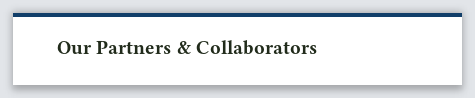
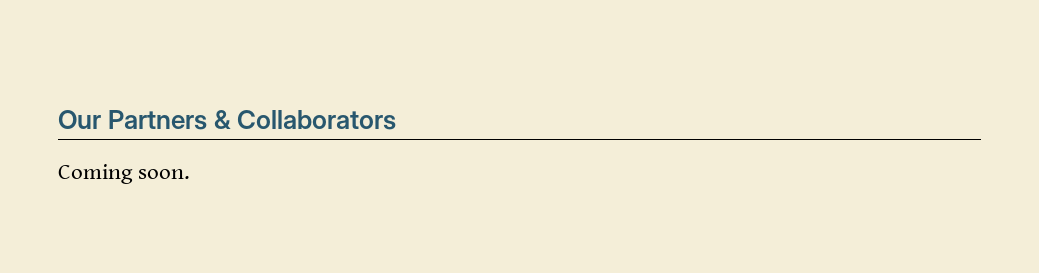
+ Coming soon.

